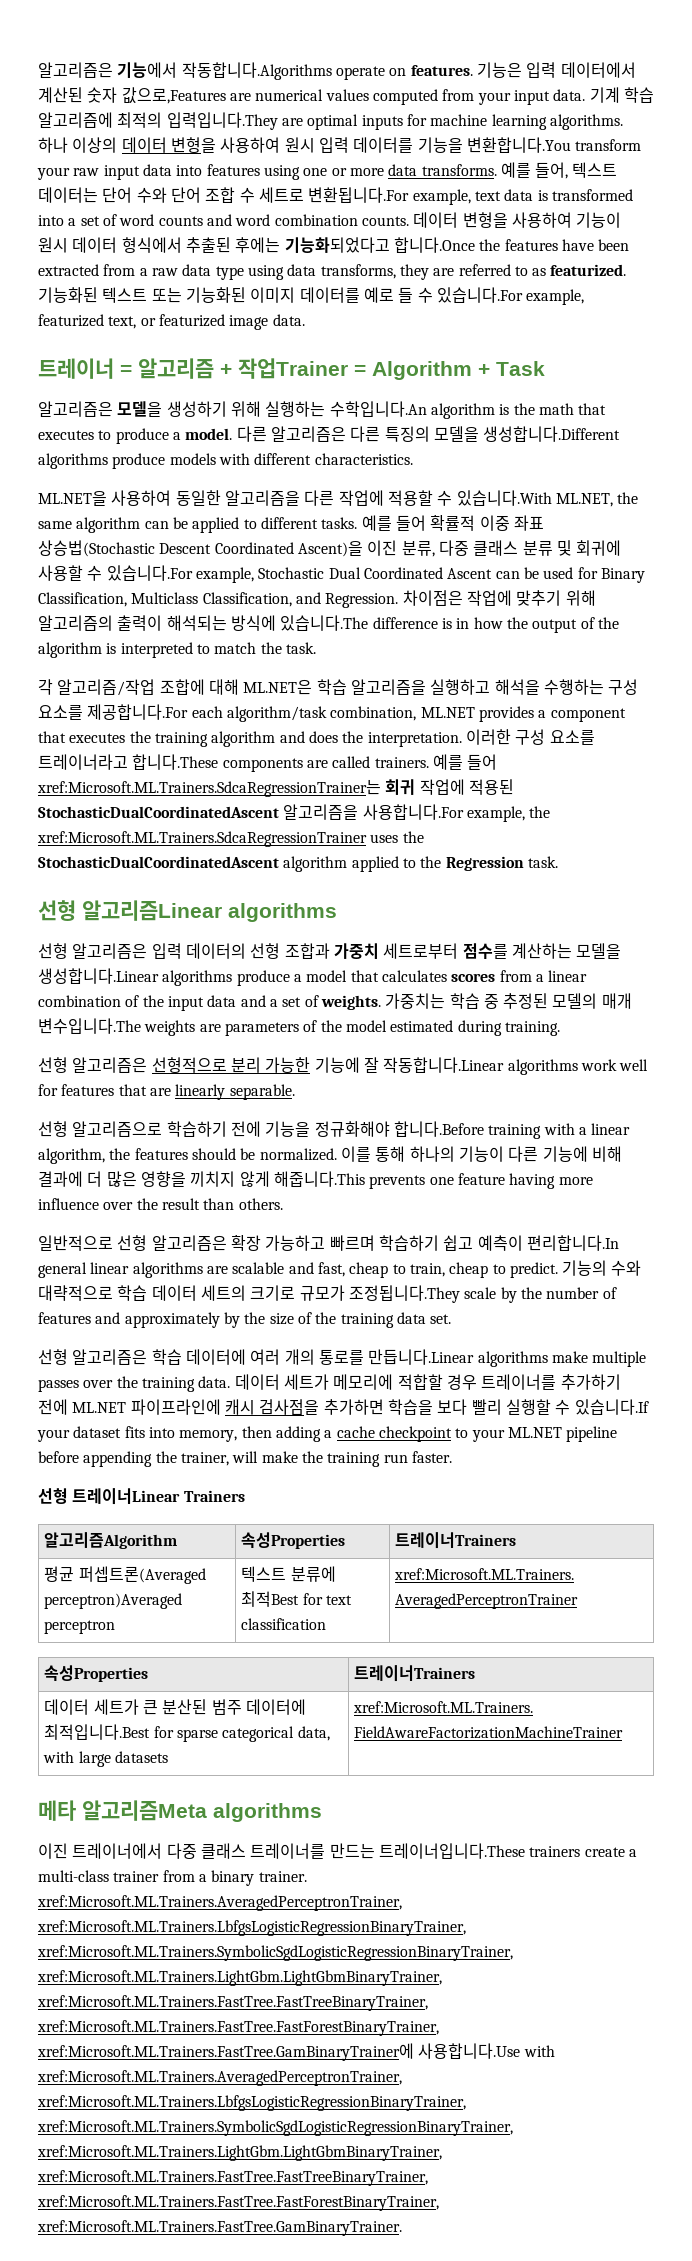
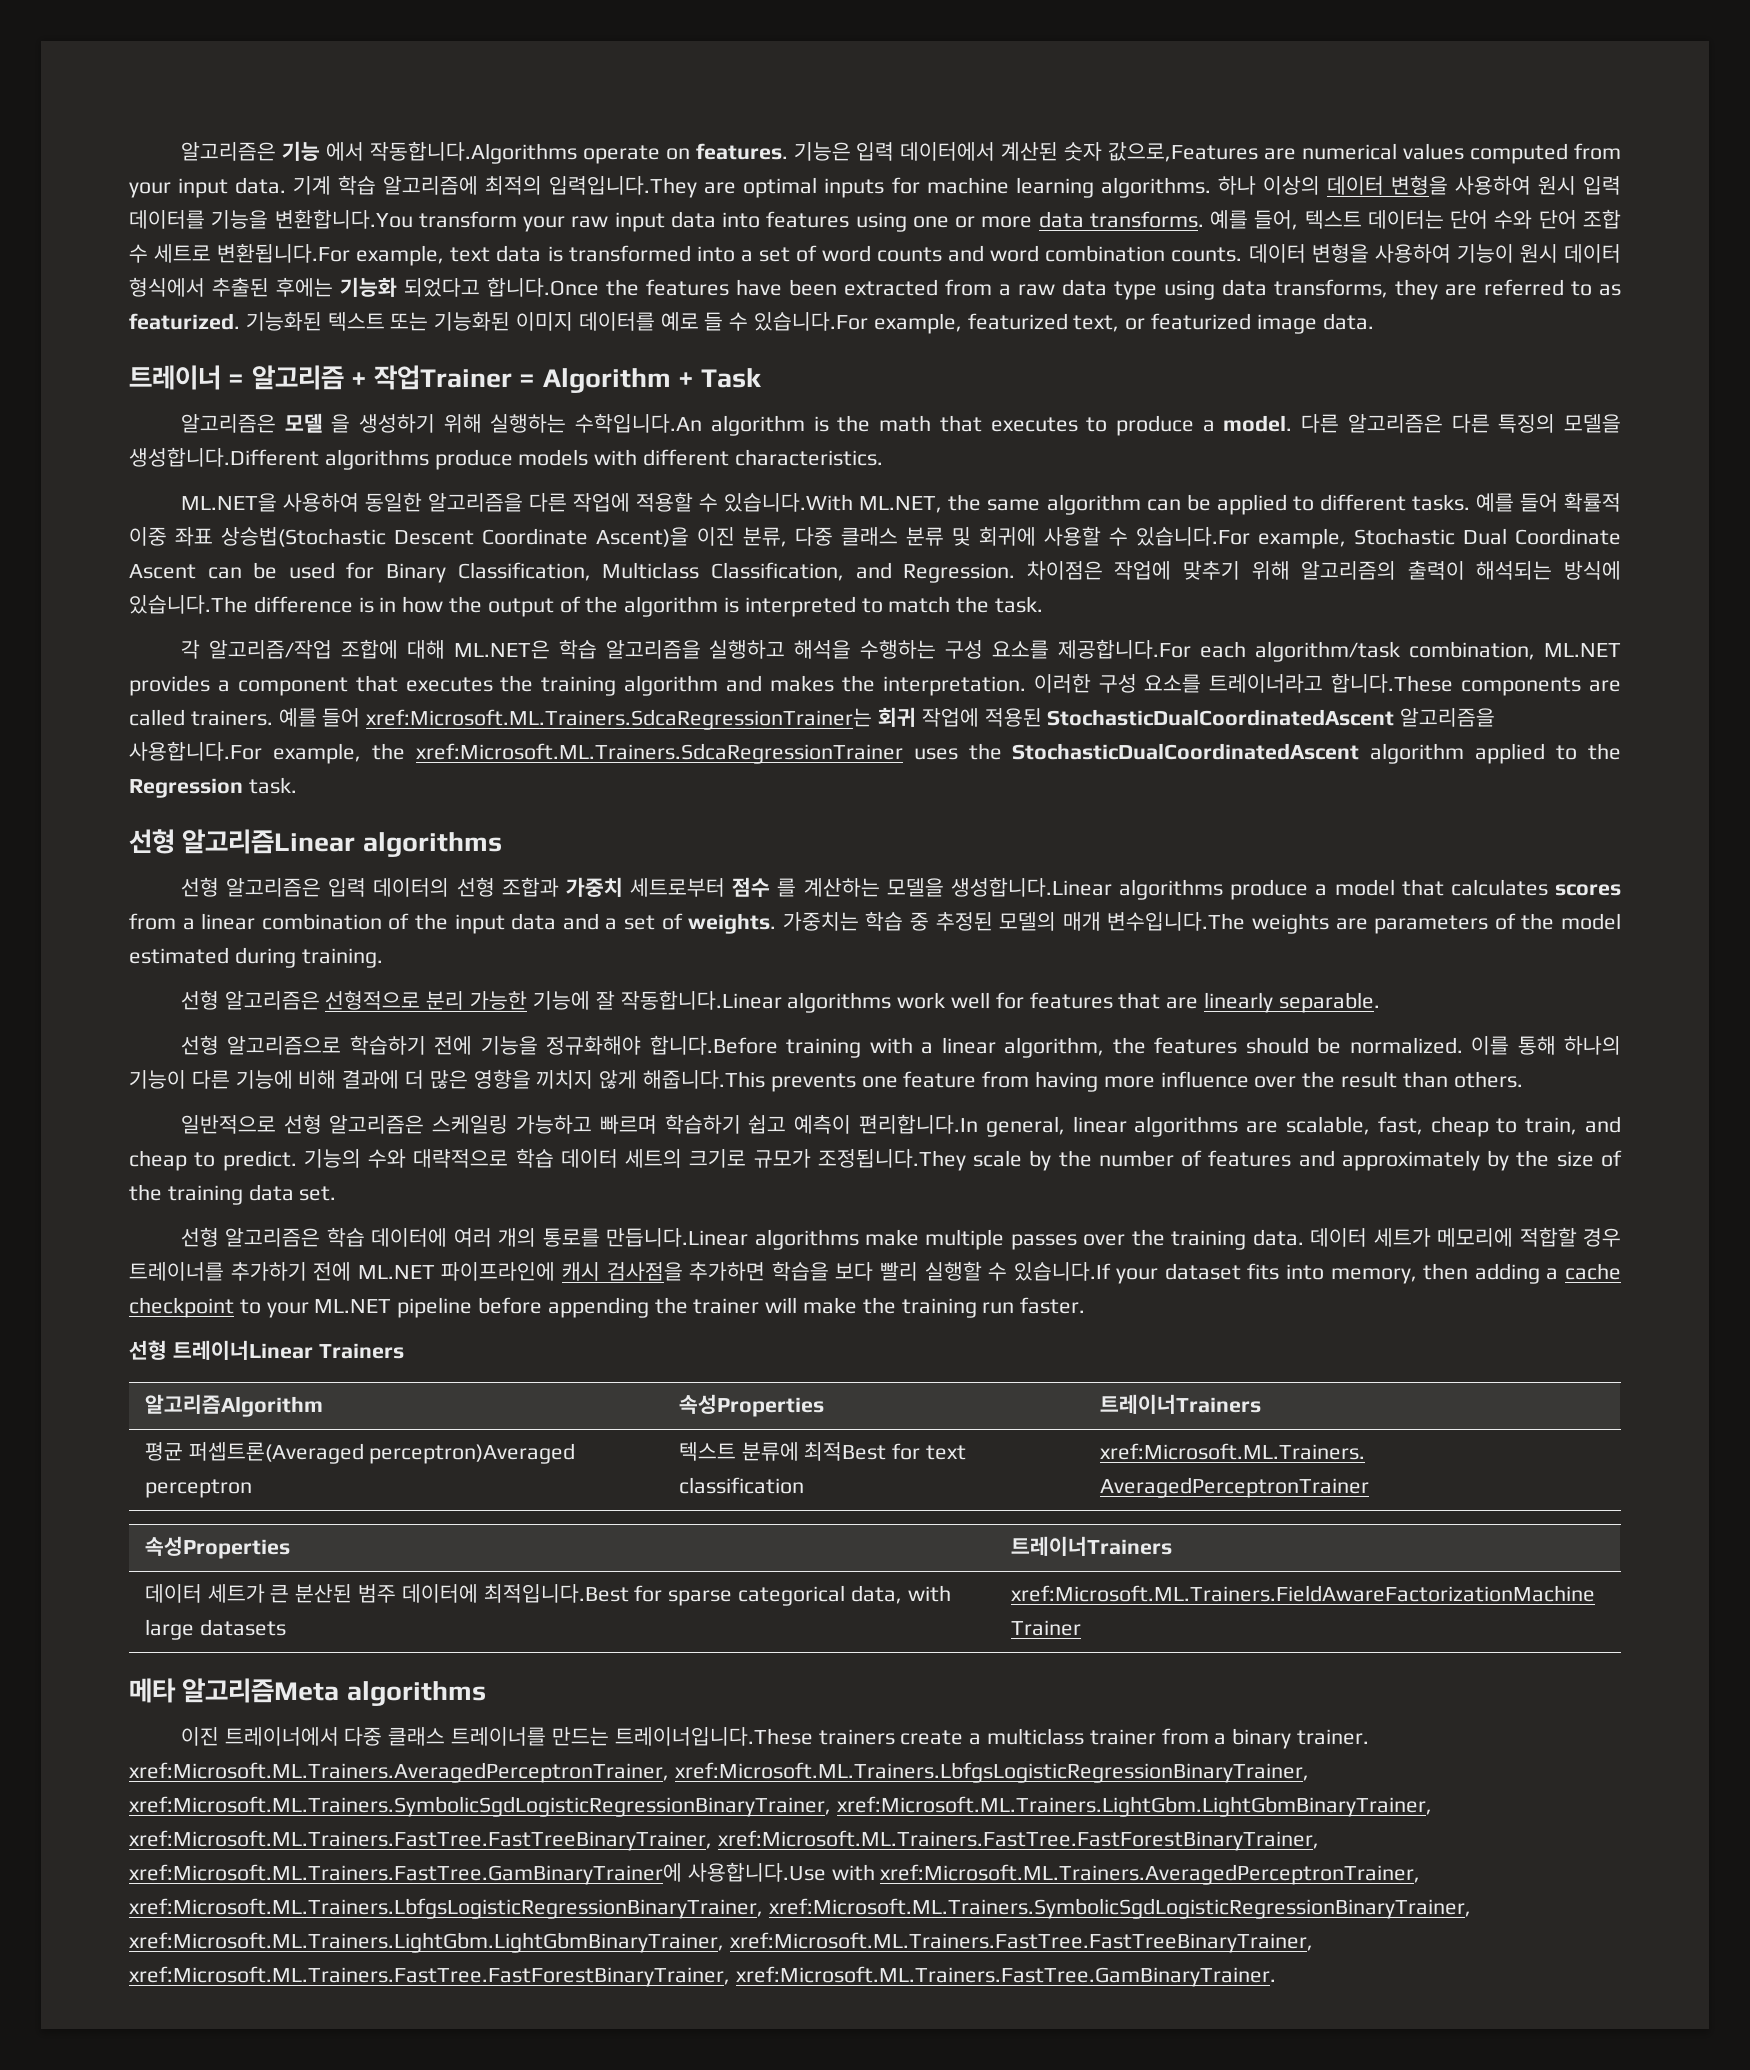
- 알고리즘은 기능에서 작동합니다.Algorithms operate on features.
+ 알고리즘은 기능 에서 작동합니다.Algorithms operate on features.
- 데이터 변형을 사용하여 기능이 원시 데이터 형식에서 추출된 후에는 기능화되었다고 합니다.Once the features have been extracted from a raw data type using data transforms, they are referred to as featurized.
+ 데이터 변형을 사용하여 기능이 원시 데이터 형식에서 추출된 후에는 기능화 되었다고 합니다.Once the features have been extracted from a raw data type using data transforms, they are referred to as featurized.
- 알고리즘은 모델을 생성하기 위해 실행하는 수학입니다.An algorithm is the math that executes to produce a model.
+ 알고리즘은 모델 을 생성하기 위해 실행하는 수학입니다.An algorithm is the math that executes to produce a model.
- 예를 들어 확률적 이중 좌표 상승법(Stochastic Descent Coordinated Ascent)을 이진 분류, 다중 클래스 분류 및 회귀에 사용할 수 있습니다.For example, Stochastic Dual Coordinated Ascent can be used for Binary Classification, Multiclass Classification, and Regression.
+ 예를 들어 확률적 이중 좌표 상승법(Stochastic Descent Coordinate Ascent)을 이진 분류, 다중 클래스 분류 및 회귀에 사용할 수 있습니다.For example, Stochastic Dual Coordinate Ascent can be used for Binary Classification, Multiclass Classification, and Regression.
- 각 알고리즘/작업 조합에 대해 ML.NET은 학습 알고리즘을 실행하고 해석을 수행하는 구성 요소를 제공합니다.For each algorithm/task combination, ML.NET provides a component that executes the training algorithm and does the interpretation.
+ 각 알고리즘/작업 조합에 대해 ML.NET은 학습 알고리즘을 실행하고 해석을 수행하는 구성 요소를 제공합니다.For each algorithm/task combination, ML.NET provides a component that executes the training algorithm and makes the interpretation.
- 선형 알고리즘은 입력 데이터의 선형 조합과 가중치 세트로부터 점수를 계산하는 모델을 생성합니다.Linear algorithms produce a model that calculates scores from a linear combination of the input data and a set of weights.
+ 선형 알고리즘은 입력 데이터의 선형 조합과 가중치 세트로부터 점수 를 계산하는 모델을 생성합니다.Linear algorithms produce a model that calculates scores from a linear combination of the input data and a set of weights.
- 이를 통해 하나의 기능이 다른 기능에 비해 결과에 더 많은 영향을 끼치지 않게 해줍니다.This prevents one feature having more influence over the result than others.
+ 이를 통해 하나의 기능이 다른 기능에 비해 결과에 더 많은 영향을 끼치지 않게 해줍니다.This prevents one feature from having more influence over the result than others.
- 일반적으로 선형 알고리즘은 확장 가능하고 빠르며 학습하기 쉽고 예측이 편리합니다.In general linear algorithms are scalable and fast, cheap to train, cheap to predict.
+ 일반적으로 선형 알고리즘은 스케일링 가능하고 빠르며 학습하기 쉽고 예측이 편리합니다.In general, linear algorithms are scalable, fast, cheap to train, and cheap to predict.
- 데이터 세트가 메모리에 적합할 경우 트레이너를 추가하기 전에 ML.NET 파이프라인에 캐시 검사점을 추가하면 학습을 보다 빨리 실행할 수 있습니다.If your dataset fits into memory, then adding a cache checkpoint to your ML.NET pipeline before appending the trainer, will make the training run faster.
+ 데이터 세트가 메모리에 적합할 경우 트레이너를 추가하기 전에 ML.NET 파이프라인에 캐시 검사점을 추가하면 학습을 보다 빨리 실행할 수 있습니다.If your dataset fits into memory, then adding a cache checkpoint to your ML.NET pipeline before appending the trainer will make the training run faster.
- 이진 트레이너에서 다중 클래스 트레이너를 만드는 트레이너입니다.These trainers create a multi-class trainer from a binary trainer. xref:Microsoft.ML.Trainers.AveragedPerceptronTrainer, xref:Microsoft.ML.Trainers.LbfgsLogisticRegressionBinaryTrainer, xref:Microsoft.ML.Trainers.SymbolicSgdLogisticRegressionBinaryTrainer, xref:Microsoft.ML.Trainers.LightGbm.LightGbmBinaryTrainer, xref:Microsoft.ML.Trainers.FastTree.FastTreeBinaryTrainer, xref:Microsoft.ML.Trainers.FastTree.FastForestBinaryTrainer, xref:Microsoft.ML.Trainers.FastTree.GamBinaryTrainer에 사용합니다.Use with xref:Microsoft.ML.Trainers.AveragedPerceptronTrainer, xref:Microsoft.ML.Trainers.LbfgsLogisticRegressionBinaryTrainer, xref:Microsoft.ML.Trainers.SymbolicSgdLogisticRegressionBinaryTrainer, xref:Microsoft.ML.Trainers.LightGbm.LightGbmBinaryTrainer, xref:Microsoft.ML.Trainers.FastTree.FastTreeBinaryTrainer, xref:Microsoft.ML.Trainers.FastTree.FastForestBinaryTrainer, xref:Microsoft.ML.Trainers.FastTree.GamBinaryTrainer.
+ 이진 트레이너에서 다중 클래스 트레이너를 만드는 트레이너입니다.These trainers create a multiclass trainer from a binary trainer. xref:Microsoft.ML.Trainers.AveragedPerceptronTrainer, xref:Microsoft.ML.Trainers.LbfgsLogisticRegressionBinaryTrainer, xref:Microsoft.ML.Trainers.SymbolicSgdLogisticRegressionBinaryTrainer, xref:Microsoft.ML.Trainers.LightGbm.LightGbmBinaryTrainer, xref:Microsoft.ML.Trainers.FastTree.FastTreeBinaryTrainer, xref:Microsoft.ML.Trainers.FastTree.FastForestBinaryTrainer, xref:Microsoft.ML.Trainers.FastTree.GamBinaryTrainer에 사용합니다.Use with xref:Microsoft.ML.Trainers.AveragedPerceptronTrainer, xref:Microsoft.ML.Trainers.LbfgsLogisticRegressionBinaryTrainer, xref:Microsoft.ML.Trainers.SymbolicSgdLogisticRegressionBinaryTrainer, xref:Microsoft.ML.Trainers.LightGbm.LightGbmBinaryTrainer, xref:Microsoft.ML.Trainers.FastTree.FastTreeBinaryTrainer, xref:Microsoft.ML.Trainers.FastTree.FastForestBinaryTrainer, xref:Microsoft.ML.Trainers.FastTree.GamBinaryTrainer.

